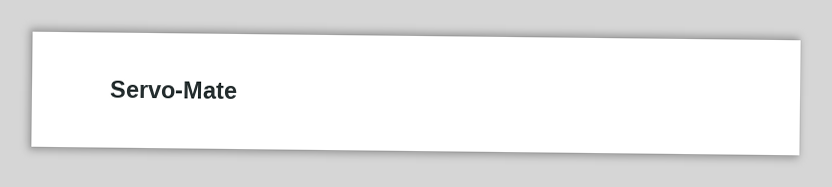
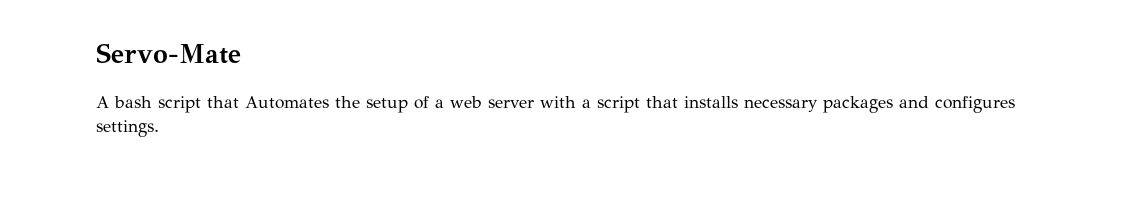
+ A bash script that Automates the setup of a web server with a script that installs necessary packages and configures settings.

